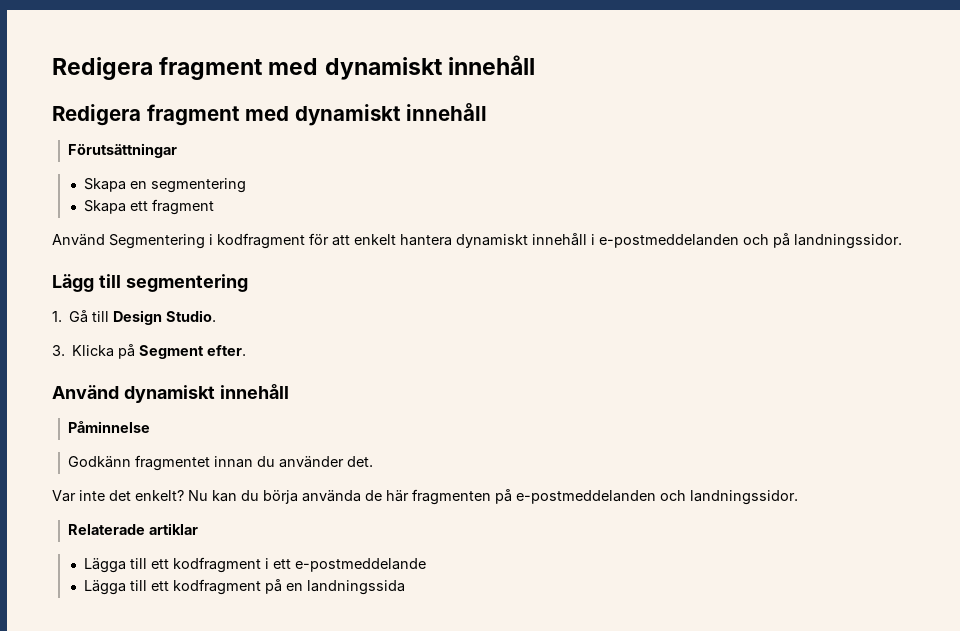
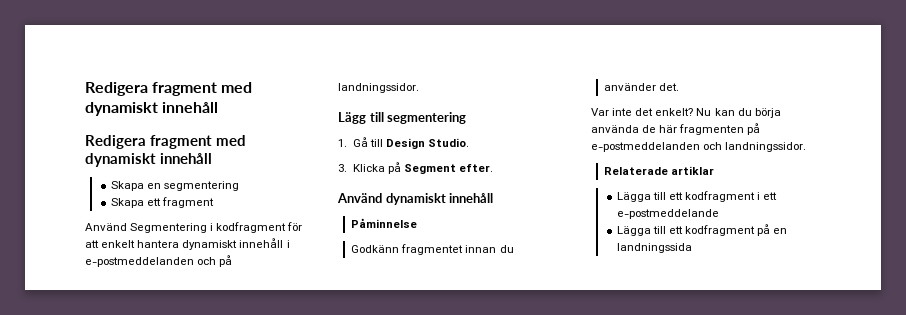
- Förutsättningar

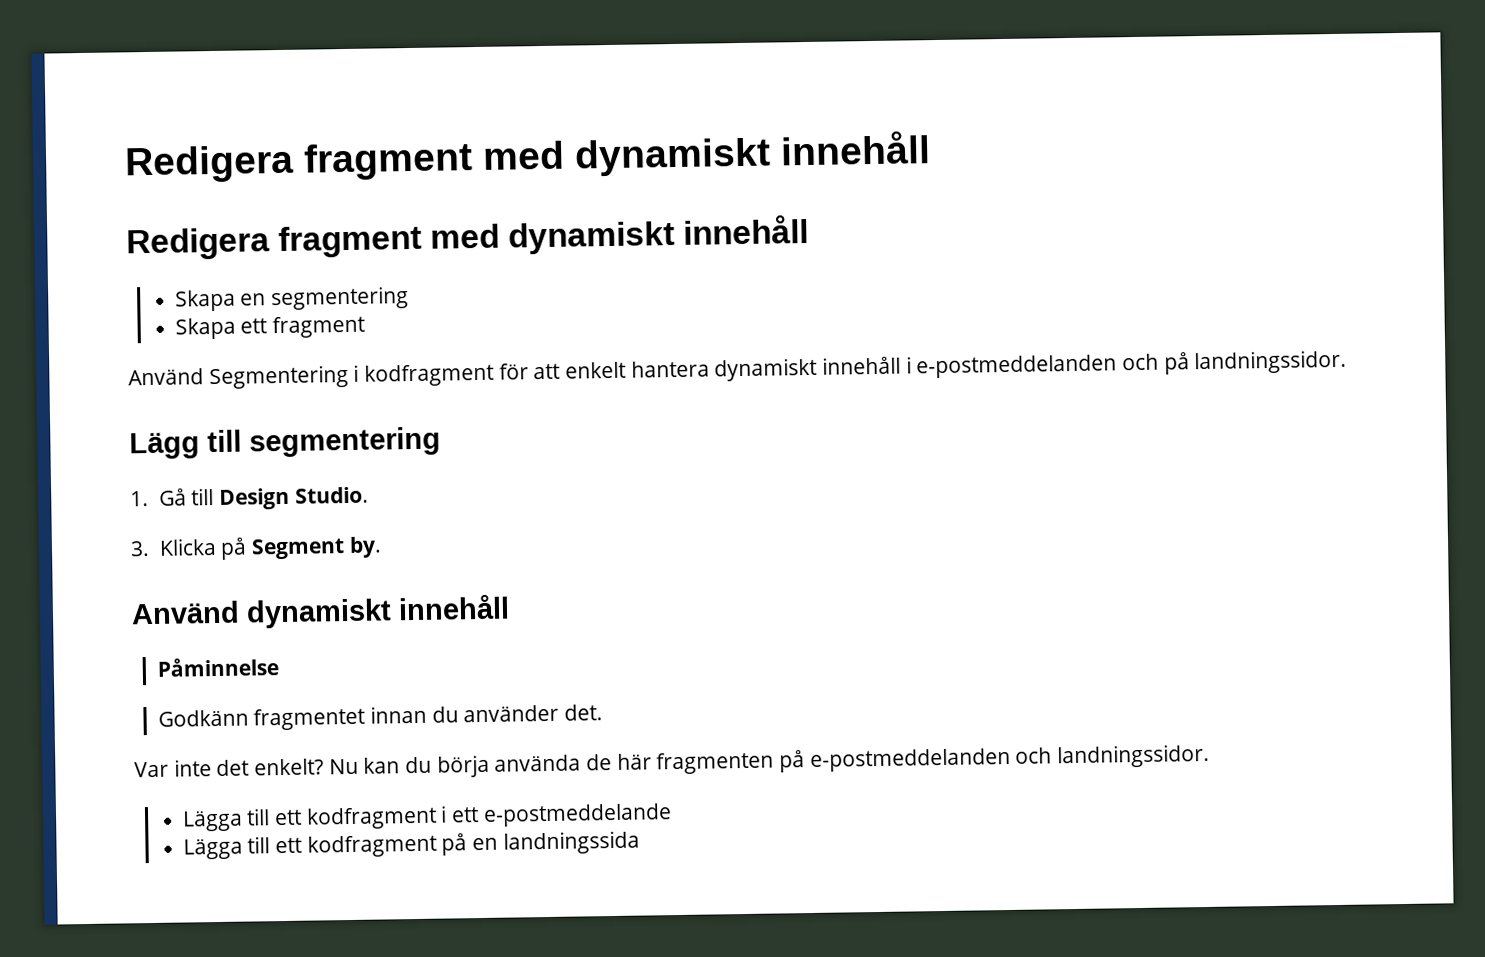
- 3. Klicka på Segment efter.
+ 3. Klicka på Segment by.
- Relaterade artiklar

